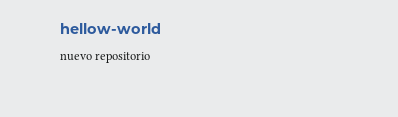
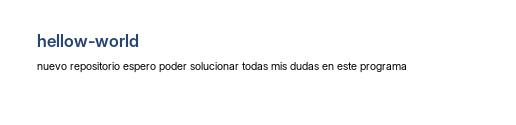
- nuevo repositorio
+ nuevo repositorio espero poder solucionar todas mis dudas en este programa

